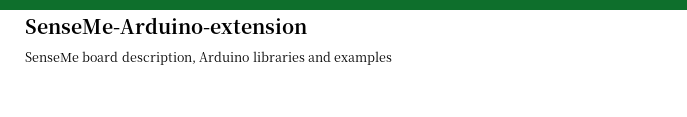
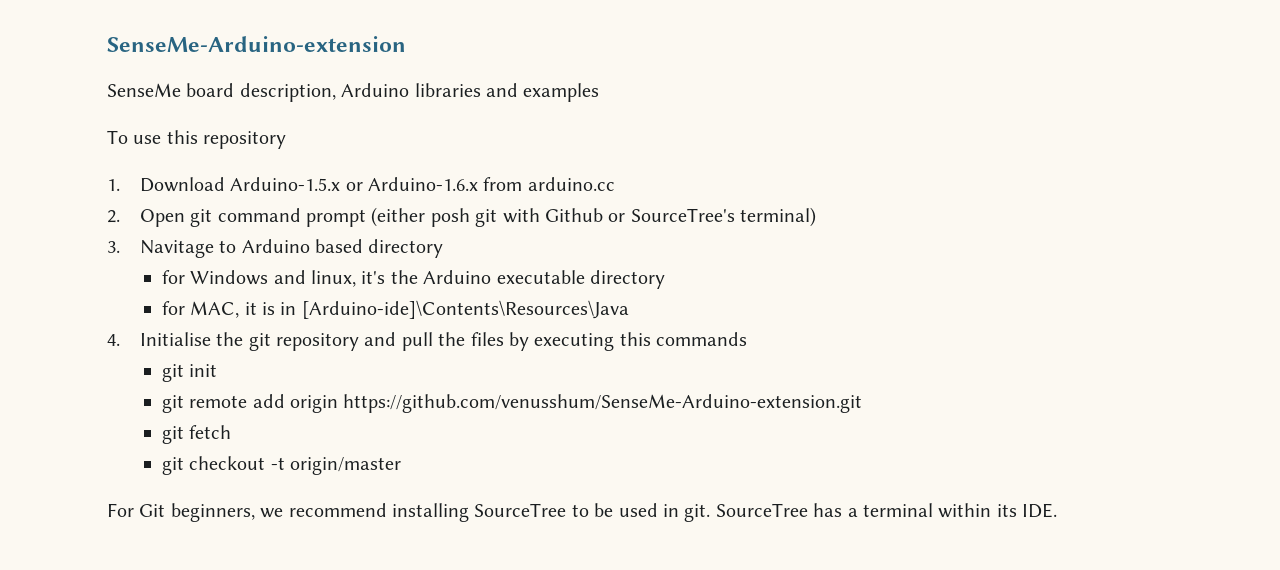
+ To use this repository
+ 1. Download Arduino-1.5.x or Arduino-1.6.x from arduino.cc
+ 2. Open git command prompt (either posh git with Github or SourceTree's terminal)
+ 3. Navitage to Arduino based directory
+ for Windows and linux, it's the Arduino executable directory
+ for MAC, it is in [Arduino-ide]\Contents\Resources\Java
+ 4. Initialise the git repository and pull the files by executing this commands
+ git init
+ git remote add origin https://github.com/venusshum/SenseMe-Arduino-extension.git
+ git fetch
+ git checkout -t origin/master
+ For Git beginners, we recommend installing SourceTree to be used in git. SourceTree has a terminal within its IDE.

